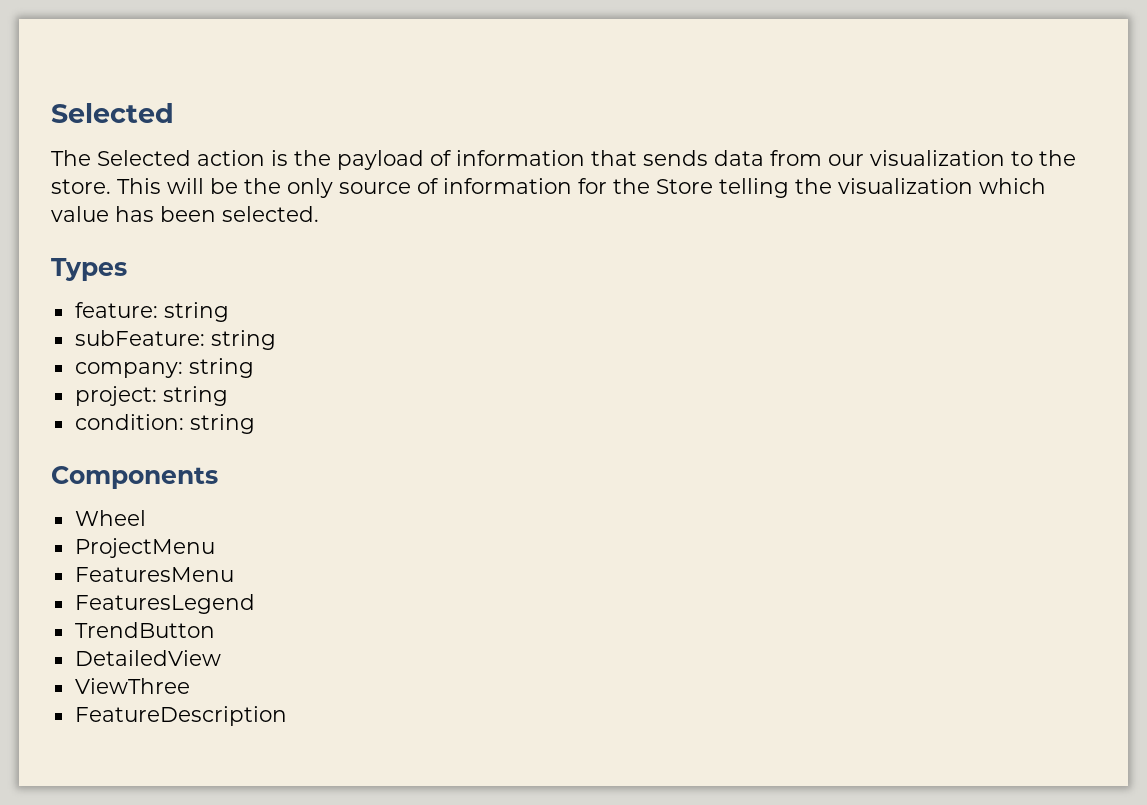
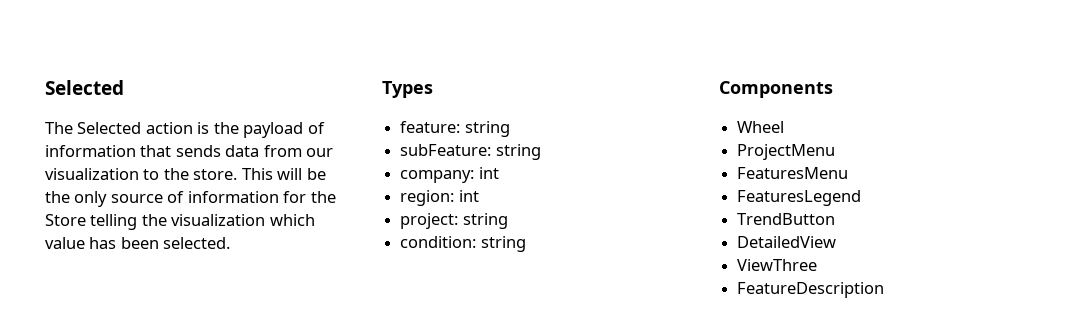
- company: string
+ company: int
+ region: int

